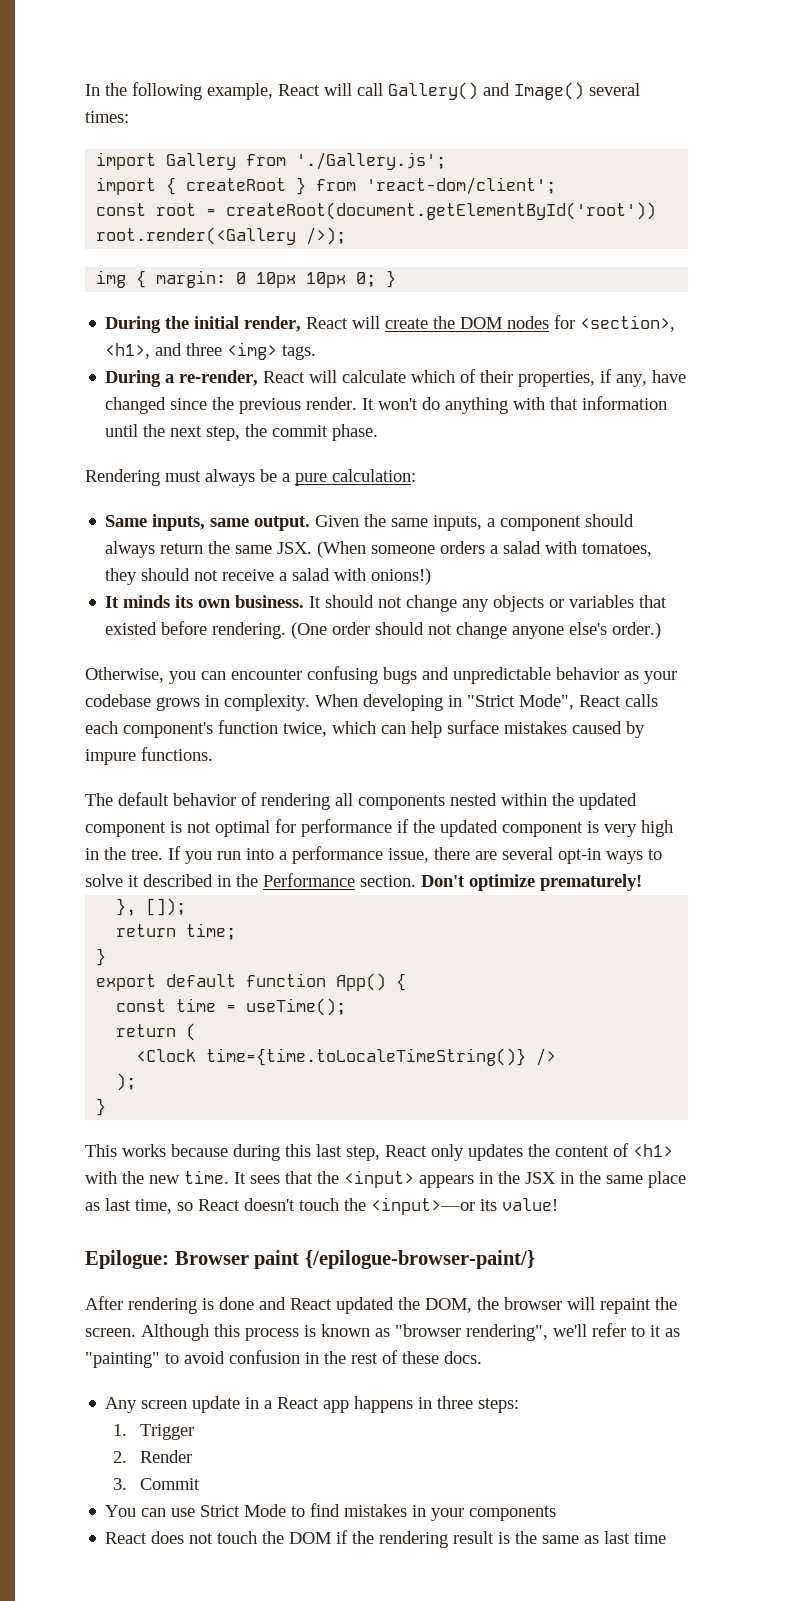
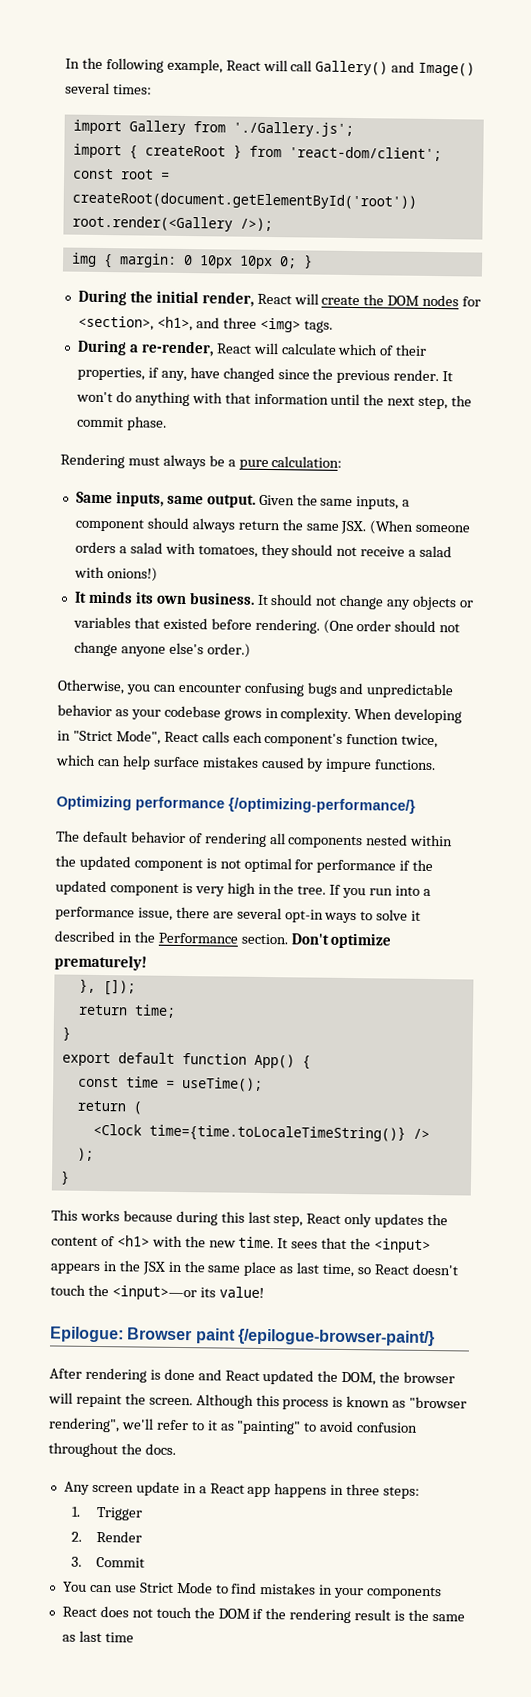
+ Optimizing performance {/optimizing-performance/}
- Although this process is known as "browser rendering", we'll refer to it as "painting" to avoid confusion in the rest of these docs.
+ Although this process is known as "browser rendering", we'll refer to it as "painting" to avoid confusion throughout the docs.

